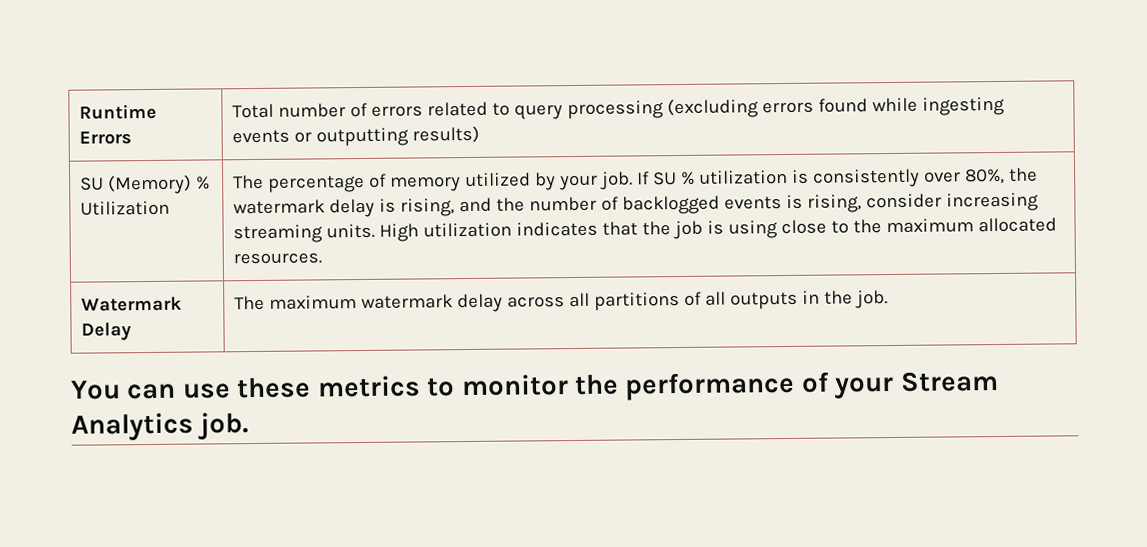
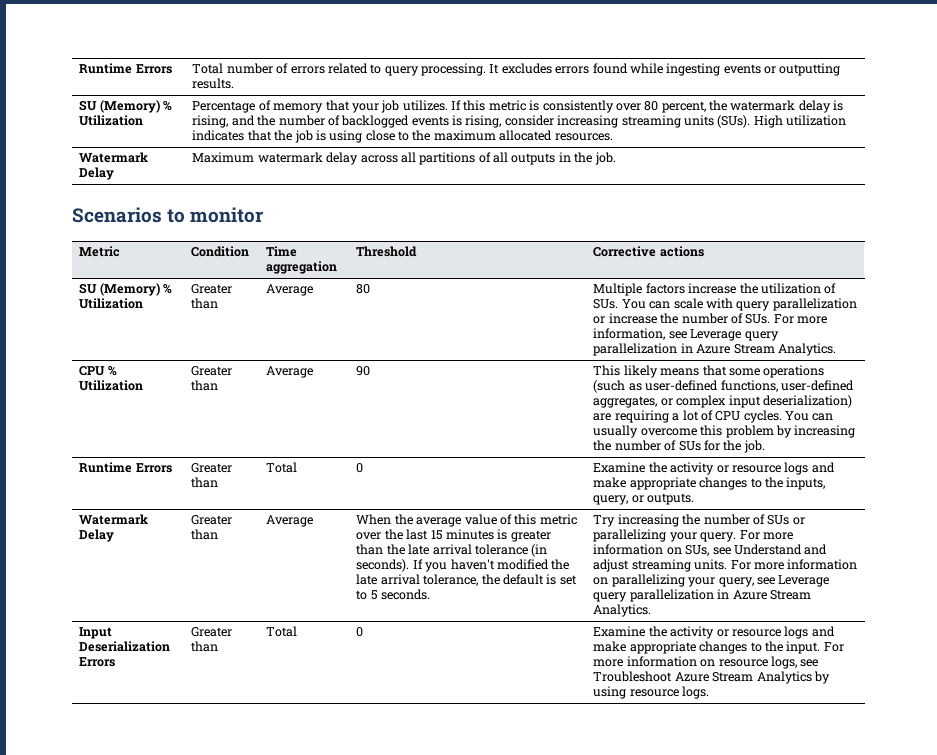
- Runtime Errors | Total number of errors related to query processing (excluding errors found while ingesting events or outputting results)
- SU (Memory) % Utilization | The percentage of memory utilized by your job. If SU % utilization is consistently over 80%, the watermark delay is rising, and the number of backlogged events is rising, consider increasing streaming units.
+ Runtime Errors | Total number of errors related to query processing. It excludes errors found while ingesting events or outputting results.
+ SU (Memory) % Utilization | Percentage of memory that your job utilizes. If this metric is consistently over 80 percent, the watermark delay is rising, and the number of backlogged events is rising, consider increasing streaming units (SUs).
- Watermark Delay | The maximum watermark delay across all partitions of all outputs in the job.
+ Watermark Delay | Maximum watermark delay across all partitions of all outputs in the job.
- You can use these metrics to monitor the performance of your Stream Analytics job.
+ Scenarios to monitor
+ Metric | Condition | Time aggregation | Threshold | Corrective actions
+ SU (Memory) % Utilization | Greater than | Average | 80 | Multiple factors increase the utilization of SUs. You can scale with query parallelization or increase the number of SUs. For more information, see Leverage query parallelization in Azure Stream Analytics.
+ CPU % Utilization | Greater than | Average | 90 | This likely means that some operations (such as user-defined functions, user-defined aggregates, or complex input deserialization) are requiring a lot of CPU cycles. You can usually overcome this problem by increasing the number of SUs for the job.
+ Runtime Errors | Greater than | Total | 0 | Examine the activity or resource logs and make appropriate changes to the inputs, query, or outputs.
+ Watermark Delay | Greater than | Average | When the average value of this metric over the last 15 minutes is greater than the late arrival tolerance (in seconds). If you haven't modified the late arrival tolerance, the default is set to 5 seconds. | Try increasing the number of SUs or parallelizing your query. For more information on SUs, see Understand and adjust streaming units. For more information on parallelizing your query, see Leverage query parallelization in Azure Stream Analytics.
+ Input Deserialization Errors | Greater than | Total | 0 | Examine the activity or resource logs and make appropriate changes to the input. For more information on resource logs, see Troubleshoot Azure Stream Analytics by using resource logs.

